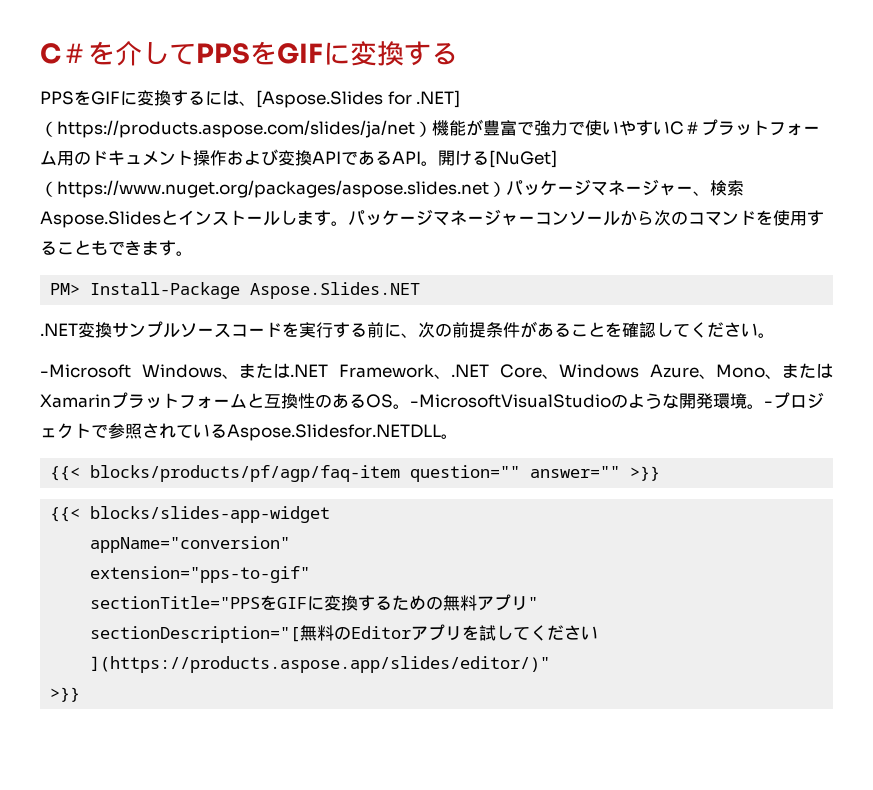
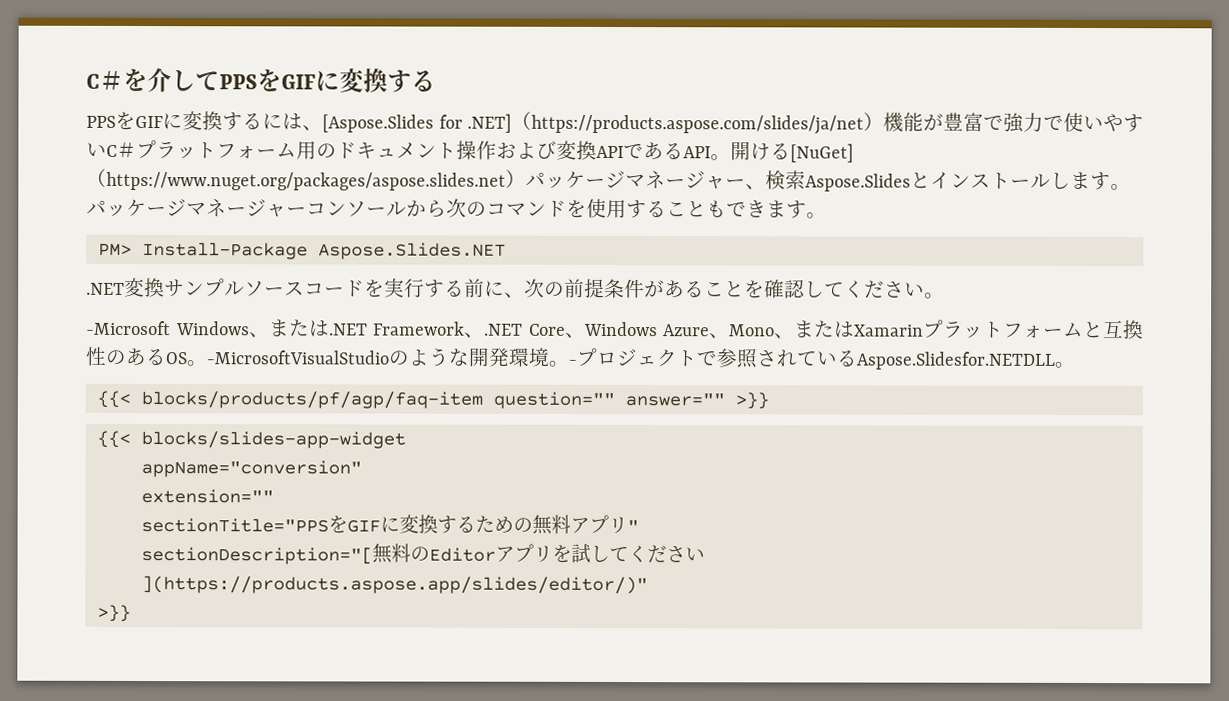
- extension="pps-to-gif"
+ extension=""

